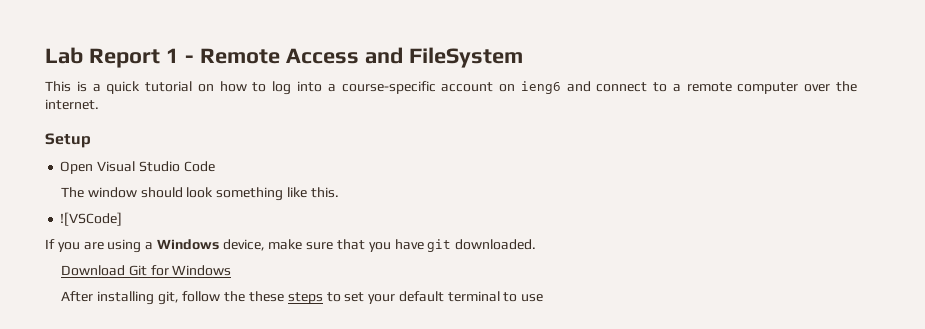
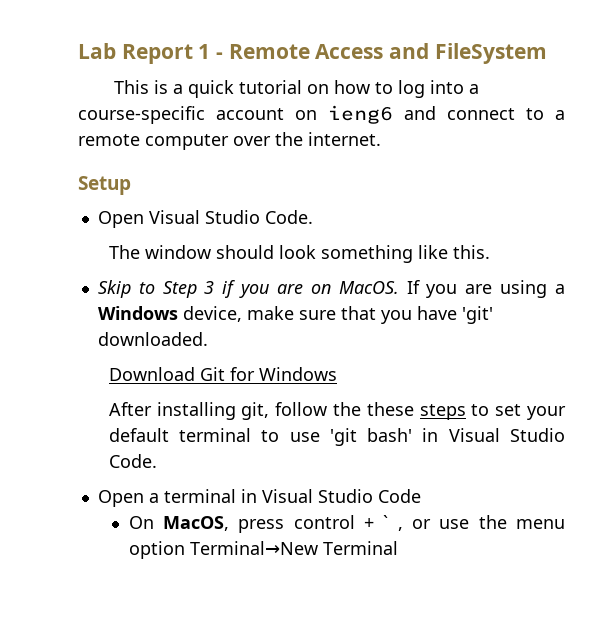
- Open Visual Studio Code
+ Open Visual Studio Code.
- ![VSCode]
- If you are using a Windows device, make sure that you have git downloaded.
+ Skip to Step 3 if you are on MacOS. If you are using a Windows device, make sure that you have 'git' downloaded.
- After installing git, follow the these steps to set your default terminal to use
+ After installing git, follow the these steps to set your default terminal to use 'git bash' in Visual Studio Code.
+ Open a terminal in Visual Studio Code
+ On MacOS, press control + ` , or use the menu option Terminal→New Terminal

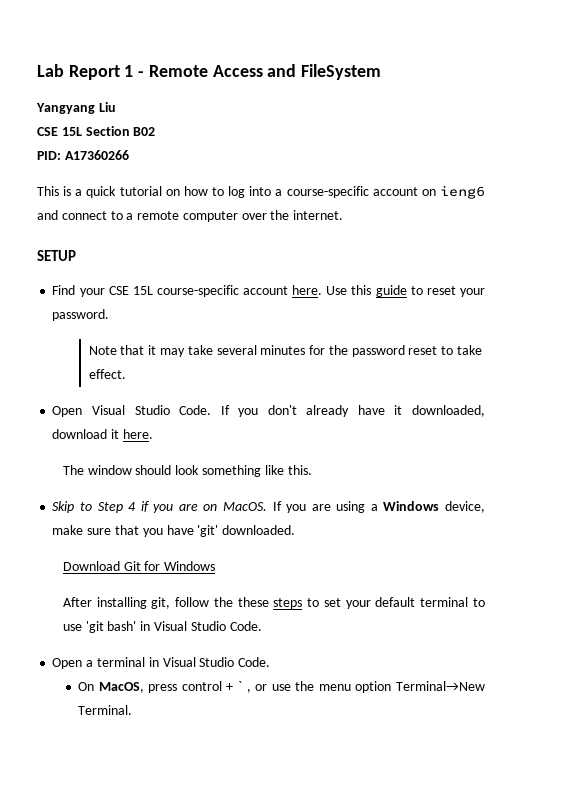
+ Yangyang Liu
+ CSE 15L Section B02
+ PID: A17360266
- Setup
- Open Visual Studio Code.
+ SETUP
+ Find your CSE 15L course-specific account here. Use this guide to reset your password.
+ Note that it may take several minutes for the password reset to take effect.
+ Open Visual Studio Code. If you don't already have it downloaded, download it here.
- Skip to Step 3 if you are on MacOS.
+ Skip to Step 4 if you are on MacOS.
- Open a terminal in Visual Studio Code
+ Open a terminal in Visual Studio Code.
- On MacOS, press control + ` , or use the menu option Terminal→New Terminal
+ On MacOS, press control + ` , or use the menu option Terminal→New Terminal.

